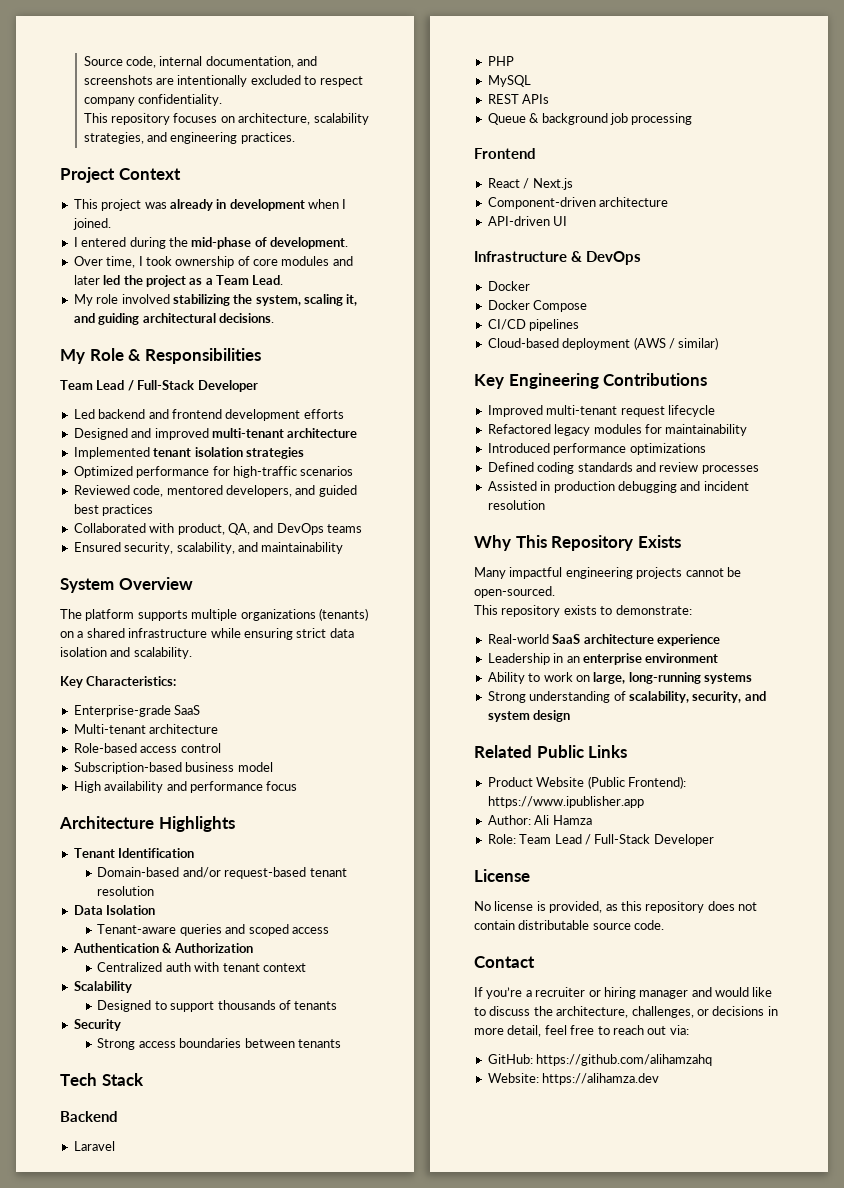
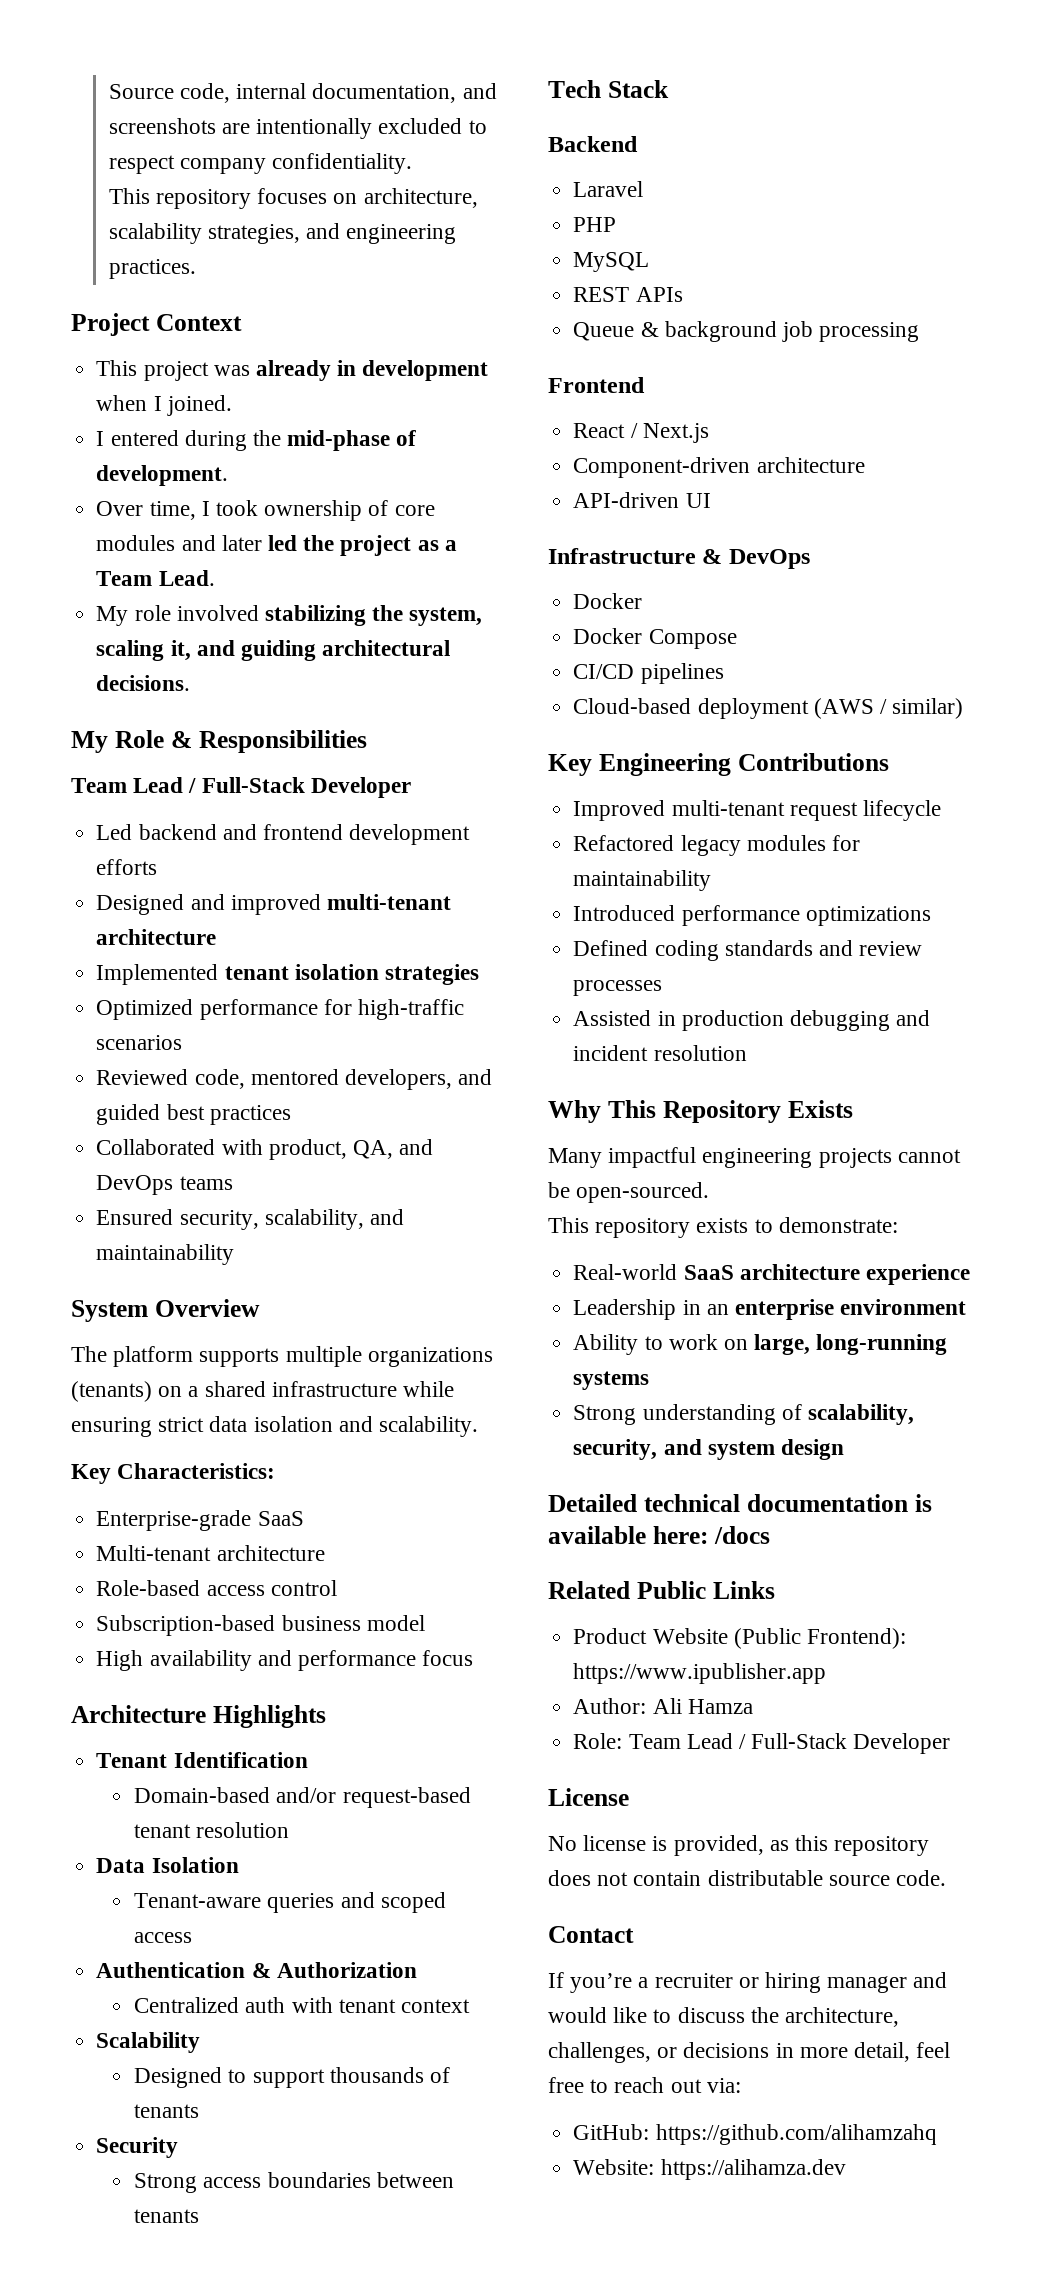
+ Detailed technical documentation is available here: /docs

